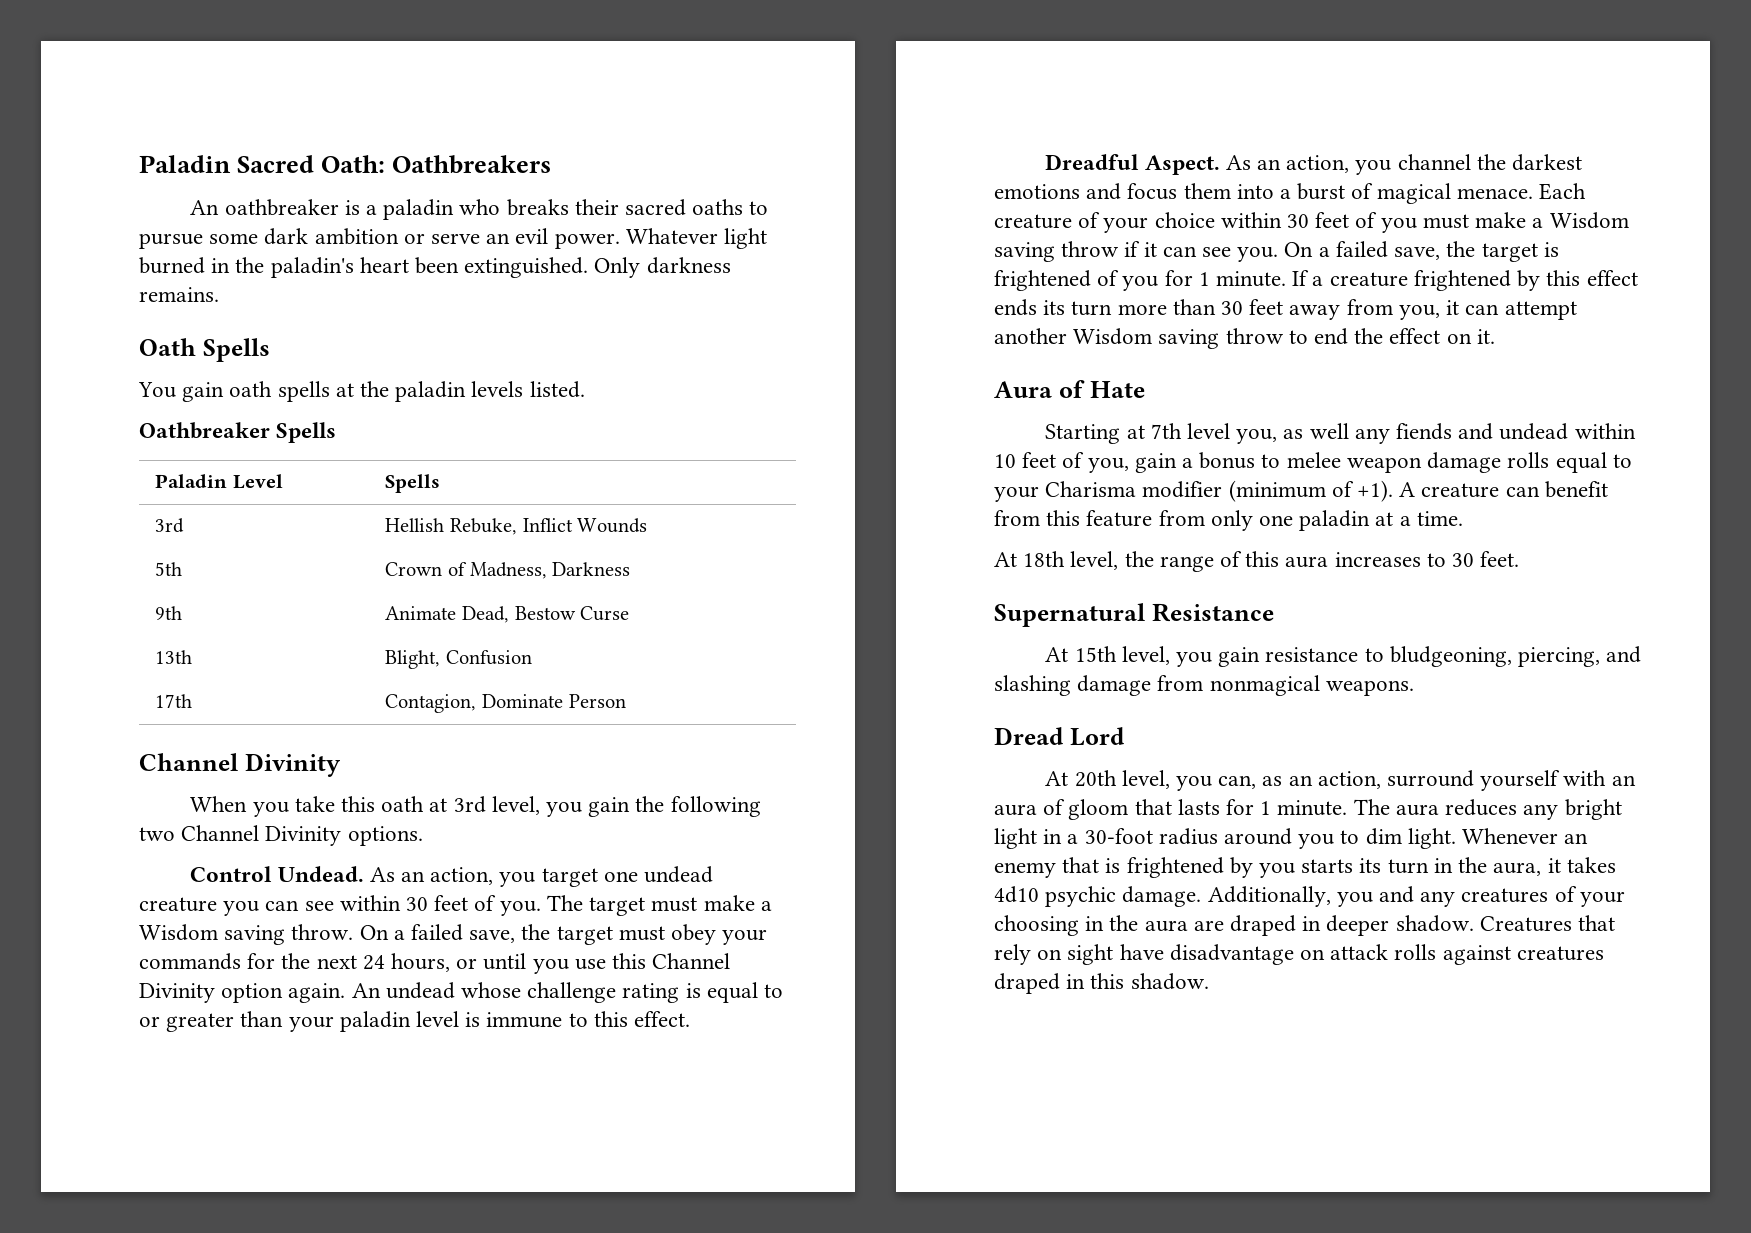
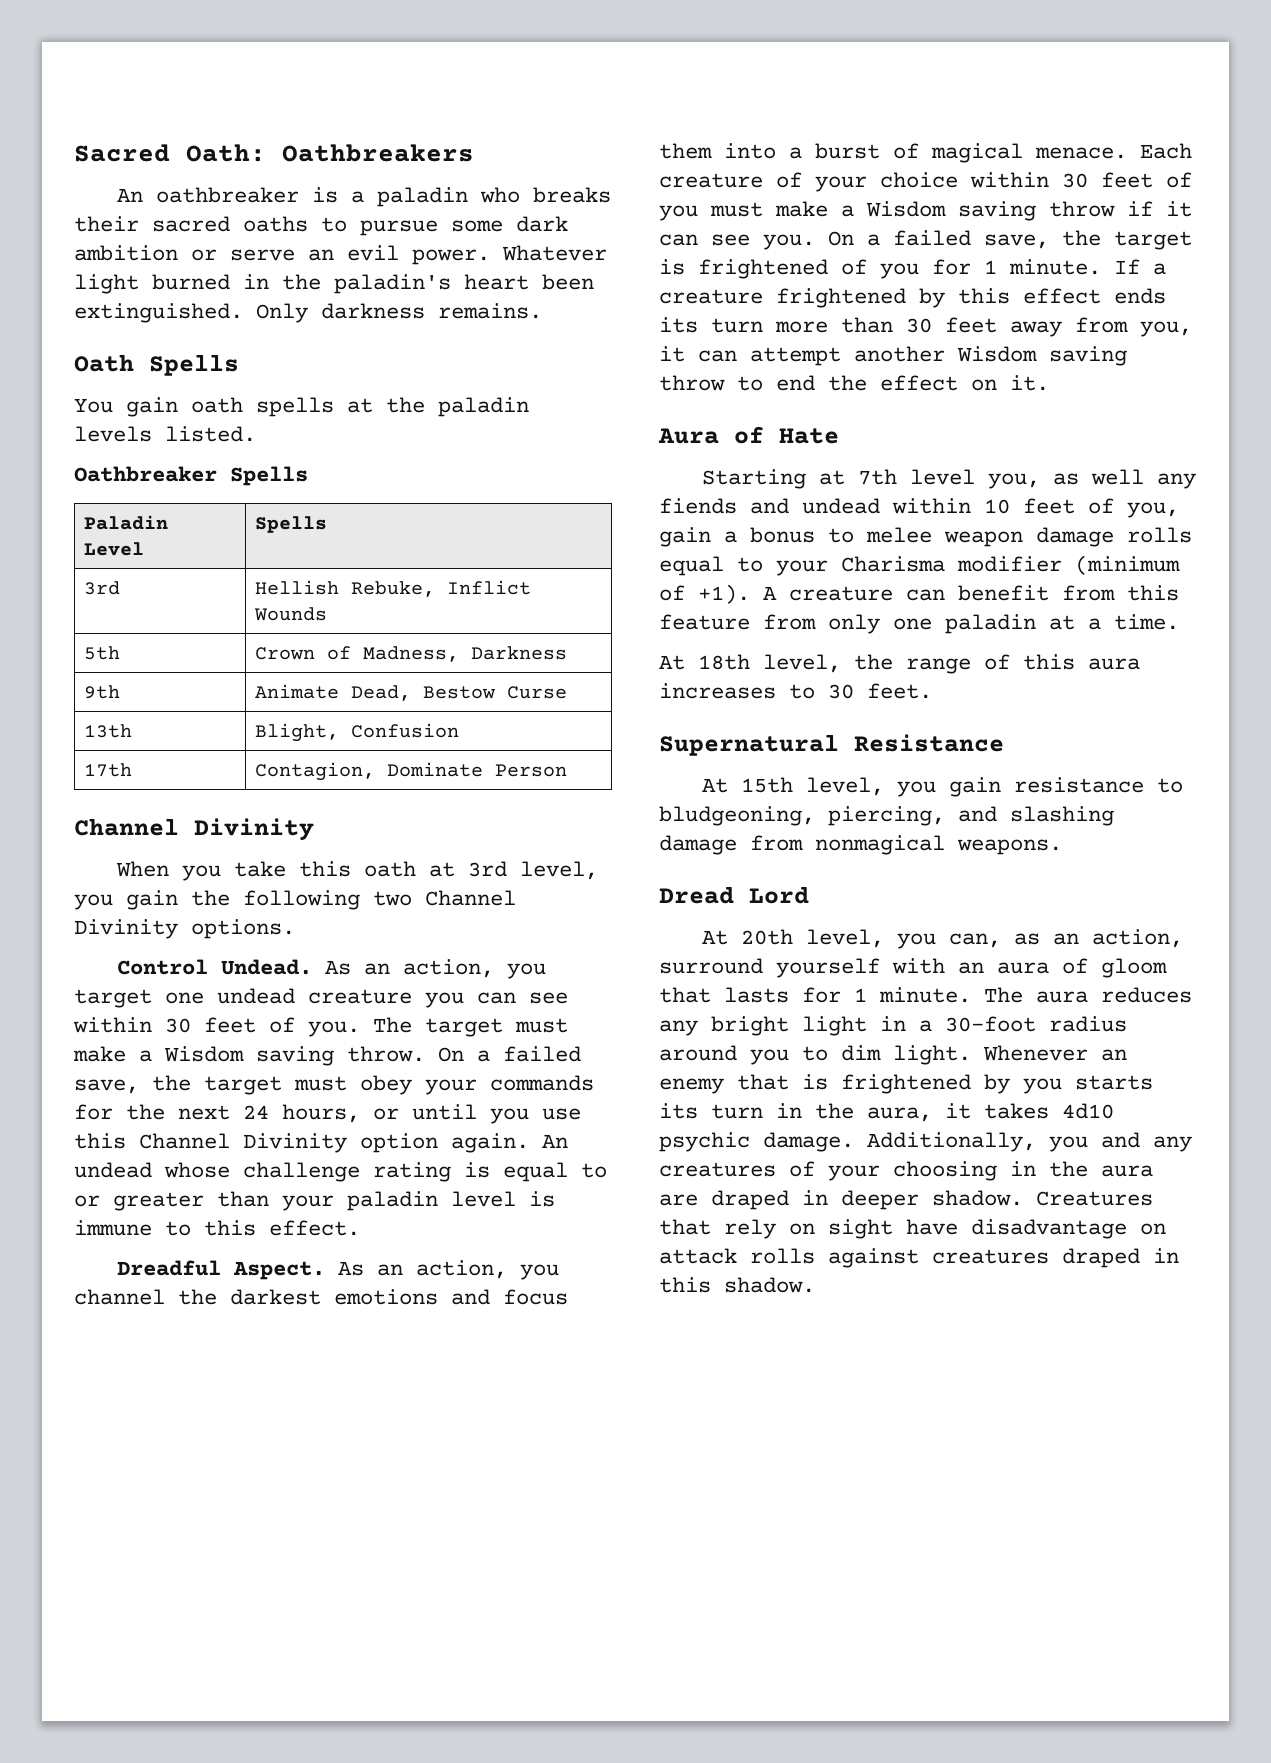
- Paladin Sacred Oath: Oathbreakers
+ Sacred Oath: Oathbreakers

